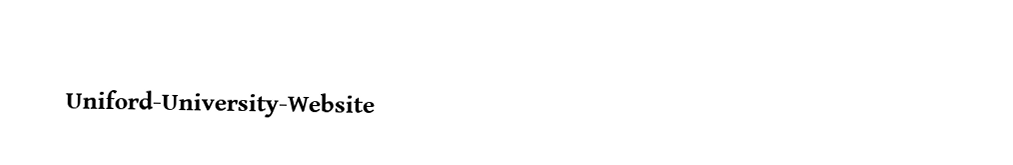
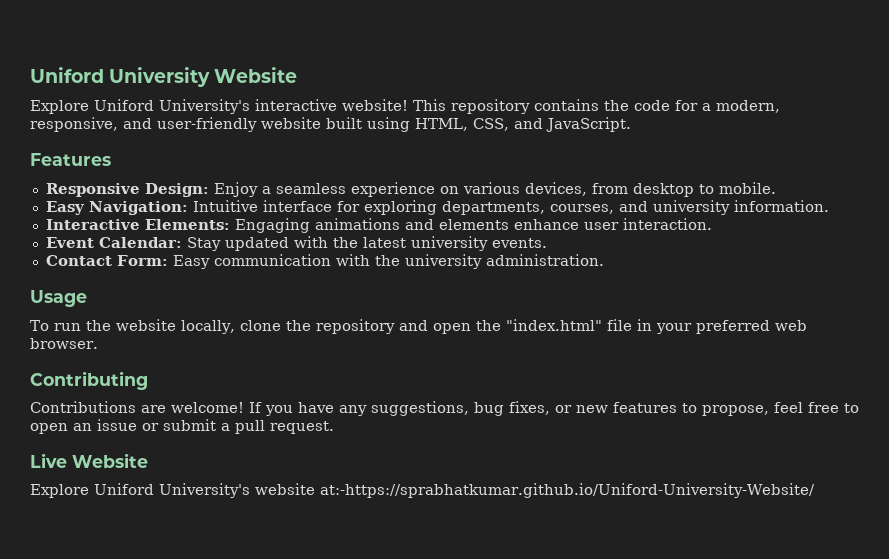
- Uniford-University-Website
+ Uniford University Website
+ Explore Uniford University's interactive website! This repository contains the code for a modern, responsive, and user-friendly website built using HTML, CSS, and JavaScript.
+ Features
+ Responsive Design: Enjoy a seamless experience on various devices, from desktop to mobile.
+ Easy Navigation: Intuitive interface for exploring departments, courses, and university information.
+ Interactive Elements: Engaging animations and elements enhance user interaction.
+ Event Calendar: Stay updated with the latest university events.
+ Contact Form: Easy communication with the university administration.
+ Usage
+ To run the website locally, clone the repository and open the "index.html" file in your preferred web browser.
+ Contributing
+ Contributions are welcome! If you have any suggestions, bug fixes, or new features to propose, feel free to open an issue or submit a pull request.
+ Live Website
+ Explore Uniford University's website at:-https://sprabhatkumar.github.io/Uniford-University-Website/

